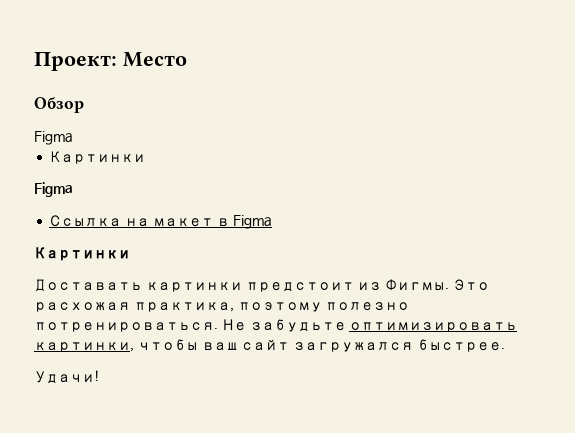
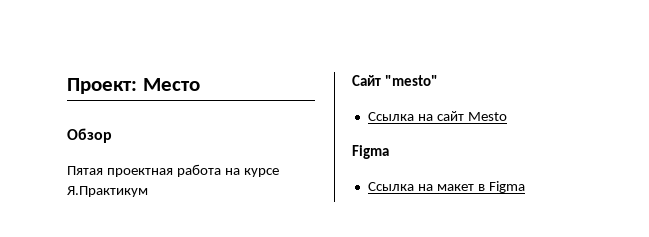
  Обзор
- Figma
- Картинки
+ Пятая проектная работа на курсе Я.Практикум
+ Сайт "mesto"
+ Ссылка на сайт Mesto
  Ссылка на макет в Figma
- Картинки
- Доставать картинки предстоит из Фигмы. Это расхожая практика, поэтому полезно потренироваться. Не забудьте оптимизировать картинки, чтобы ваш сайт загружался быстрее.
- Удачи!

